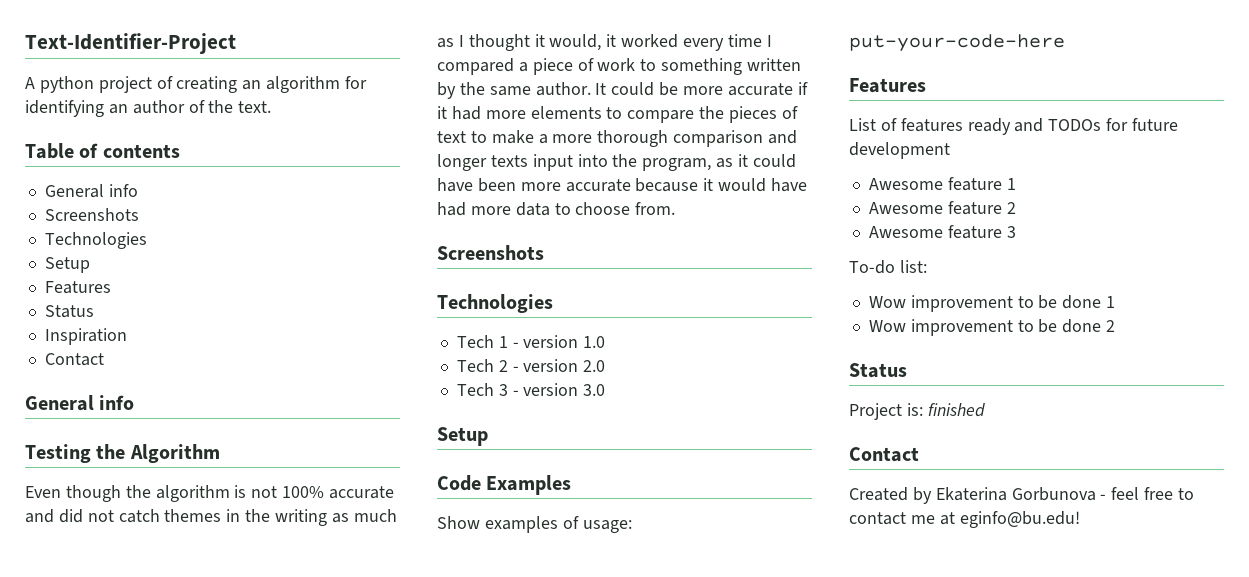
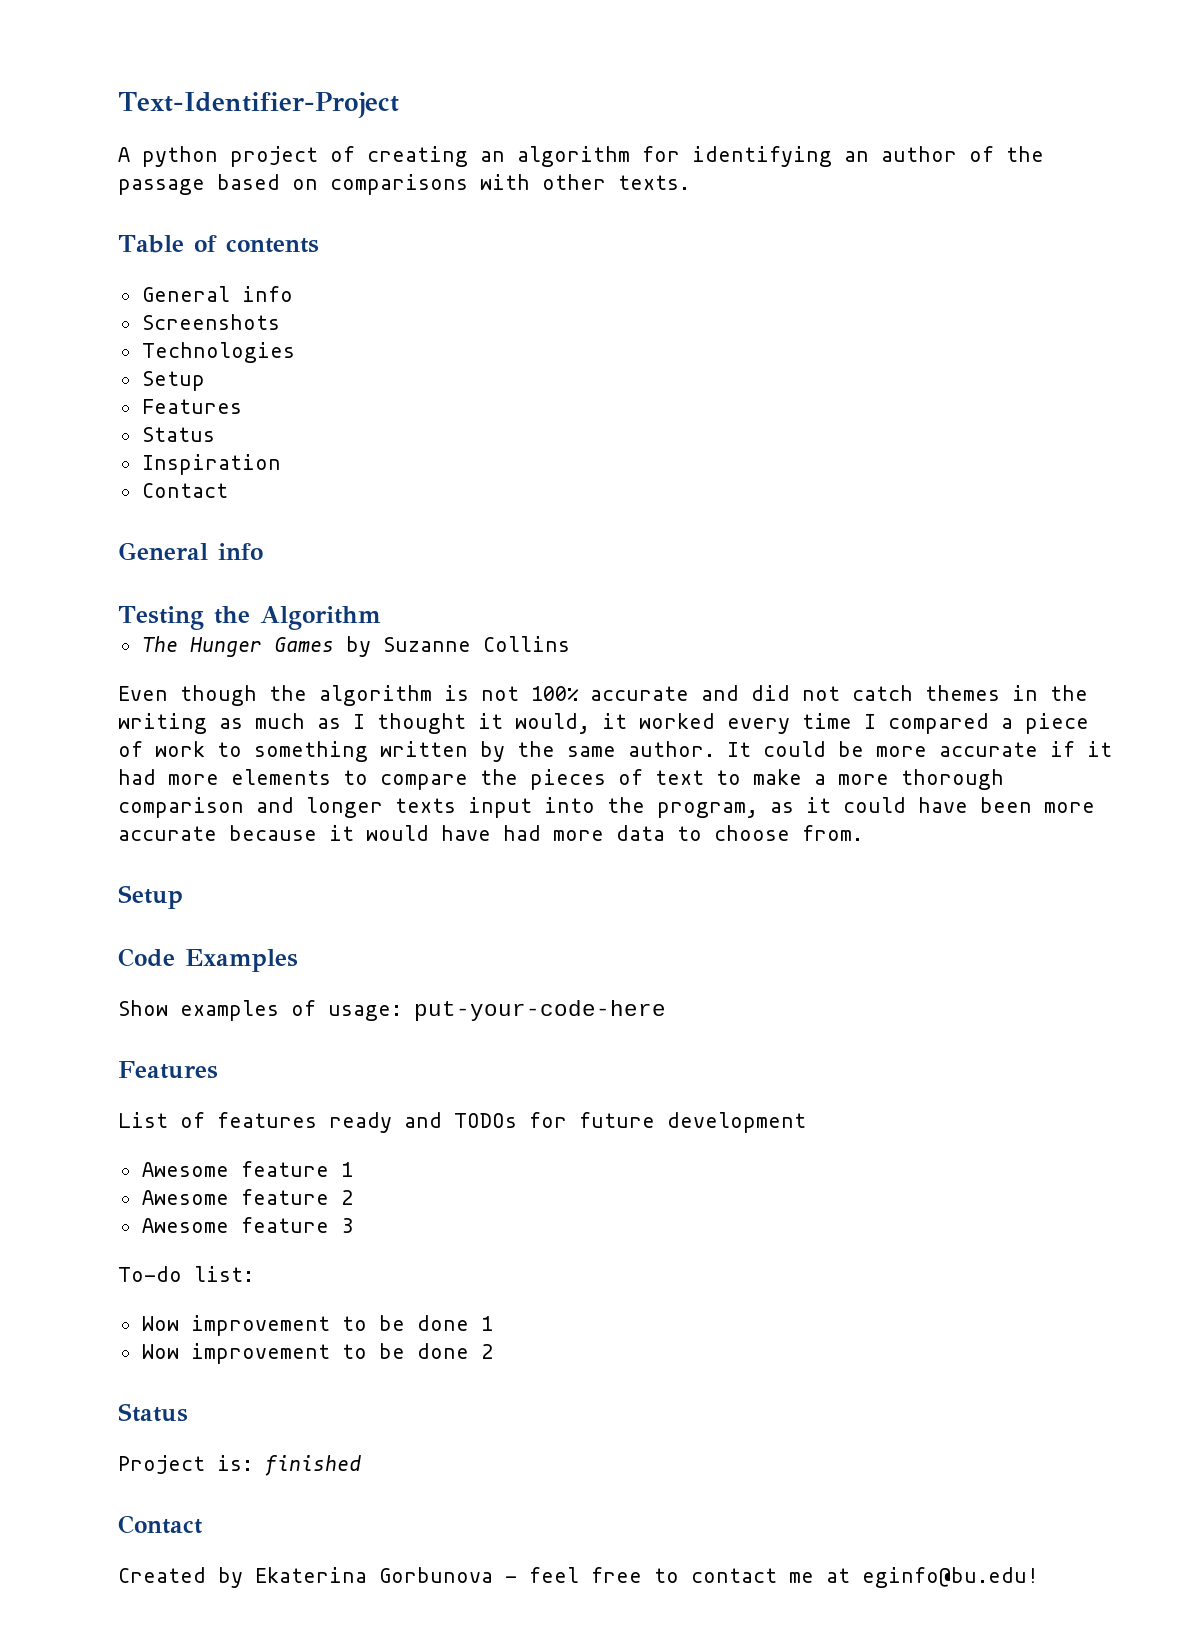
- A python project of creating an algorithm for identifying an author of the text.
+ A python project of creating an algorithm for identifying an author of the passage based on comparisons with other texts.
+ The Hunger Games by Suzanne Collins
  It could be more accurate if it had more elements to compare the pieces of text to make a more thorough comparison and longer texts input into the program, as it could have been more accurate because it would have had more data to choose from.
- Screenshots
- Technologies
- Tech 1 - version 1.0
- Tech 2 - version 2.0
- Tech 3 - version 3.0

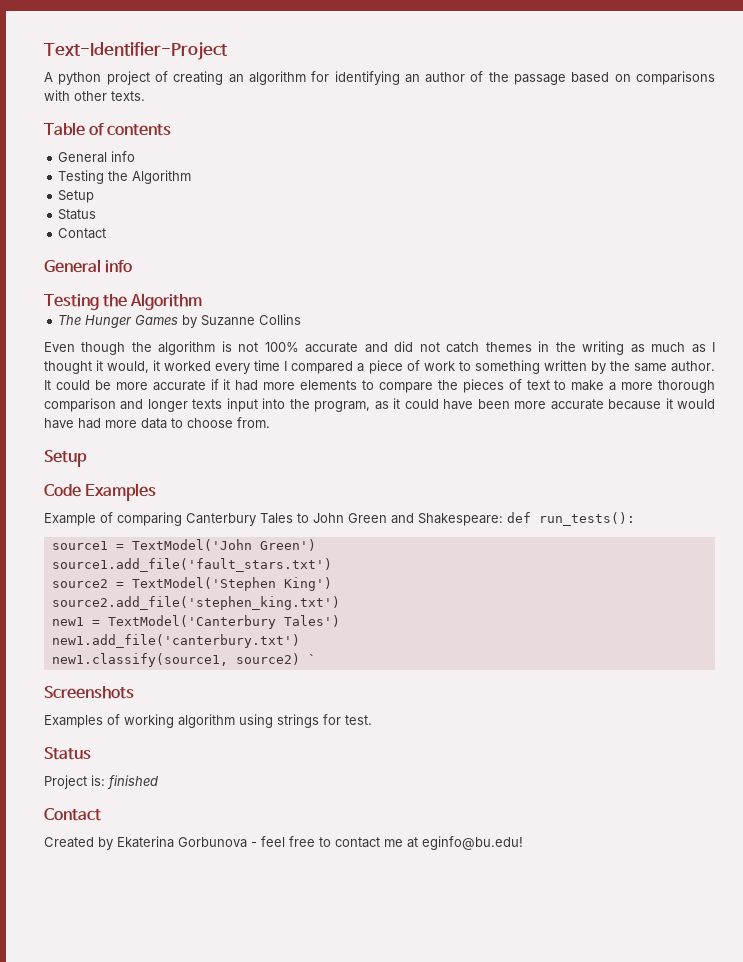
  Table of contents
  General info
- Screenshots
- Technologies
+ Testing the Algorithm
  Setup
- Features
  Status
- Inspiration
- Show examples of usage: put-your-code-here
- Features
- List of features ready and TODOs for future development
- Awesome feature 1
- Awesome feature 2
- Awesome feature 3
- To-do list:
- Wow improvement to be done 1
- Wow improvement to be done 2
+ Example of comparing Canterbury Tales to John Green and Shakespeare: def run_tests():
+ source1 = TextModel('John Green')
+ source1.add_file('fault_stars.txt')
+ source2 = TextModel('Stephen King')
+ source2.add_file('stephen_king.txt')
+ new1 = TextModel('Canterbury Tales')
+ new1.add_file('canterbury.txt')
+ new1.classify(source1, source2) `
+ Screenshots
+ Examples of working algorithm using strings for test.

